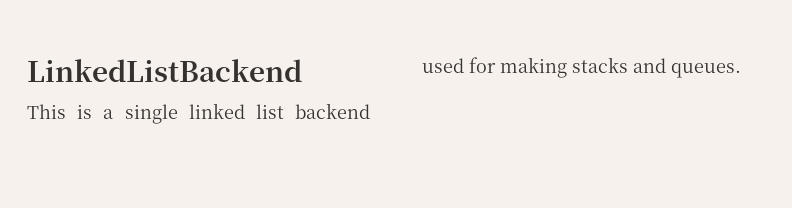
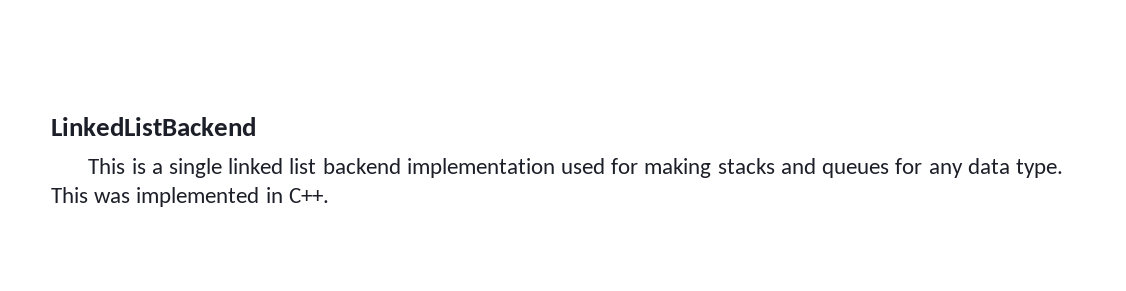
- This is a single linked list backend used for making stacks and queues.
+ This is a single linked list backend implementation used for making stacks and queues for any data type. This was implemented in C++.

